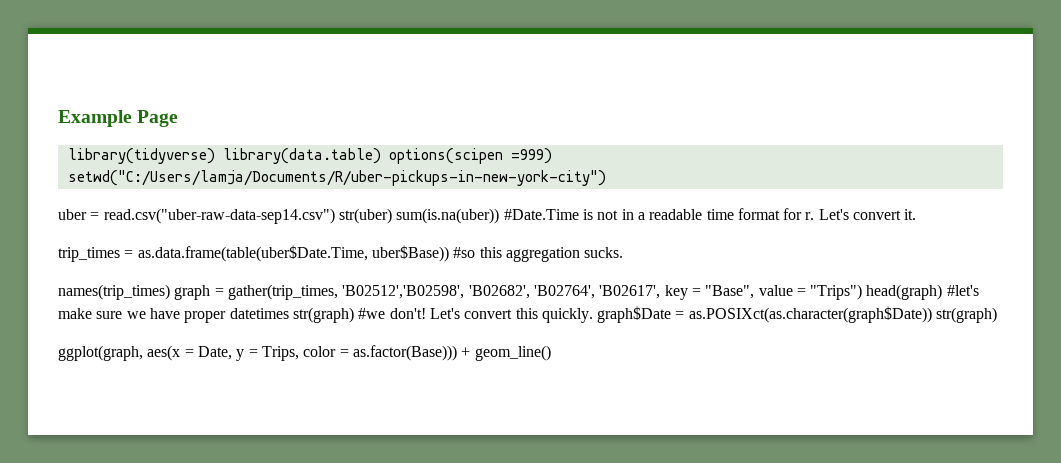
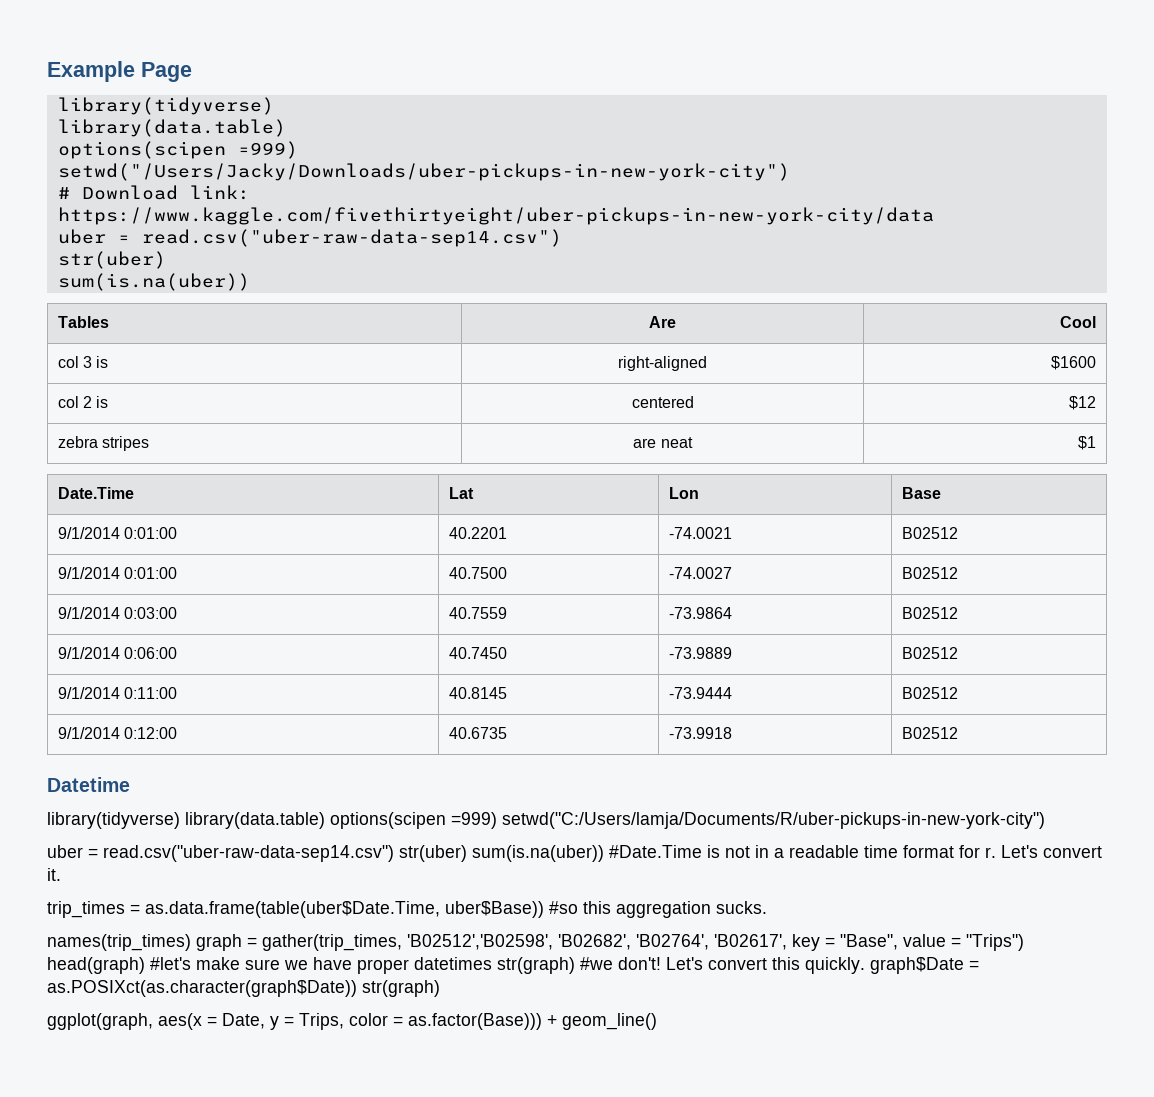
  Example Page
+ library(tidyverse)
+ library(data.table)
+ options(scipen =999)
+ setwd("/Users/Jacky/Downloads/uber-pickups-in-new-york-city")
+ # Download link: https://www.kaggle.com/fivethirtyeight/uber-pickups-in-new-york-city/data
+ uber = read.csv("uber-raw-data-sep14.csv")
+ str(uber)
+ sum(is.na(uber))
+ Tables | Are | Cool
+ col 3 is | right-aligned | $1600
+ col 2 is | centered | $12
+ zebra stripes | are neat | $1
+ Date.Time | Lat | Lon | Base
+ 9/1/2014 0:01:00 | 40.2201 | -74.0021 | B02512
+ 9/1/2014 0:01:00 | 40.7500 | -74.0027 | B02512
+ 9/1/2014 0:03:00 | 40.7559 | -73.9864 | B02512
+ 9/1/2014 0:06:00 | 40.7450 | -73.9889 | B02512
+ 9/1/2014 0:11:00 | 40.8145 | -73.9444 | B02512
+ 9/1/2014 0:12:00 | 40.6735 | -73.9918 | B02512
+ Datetime

